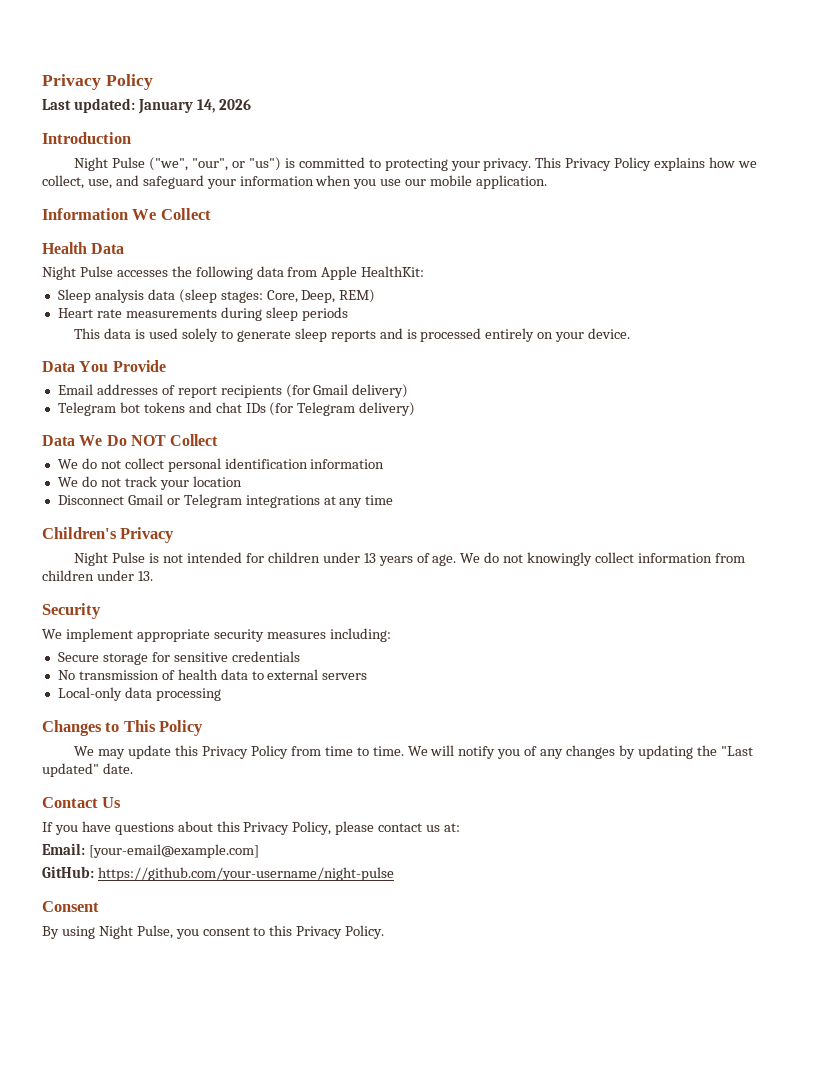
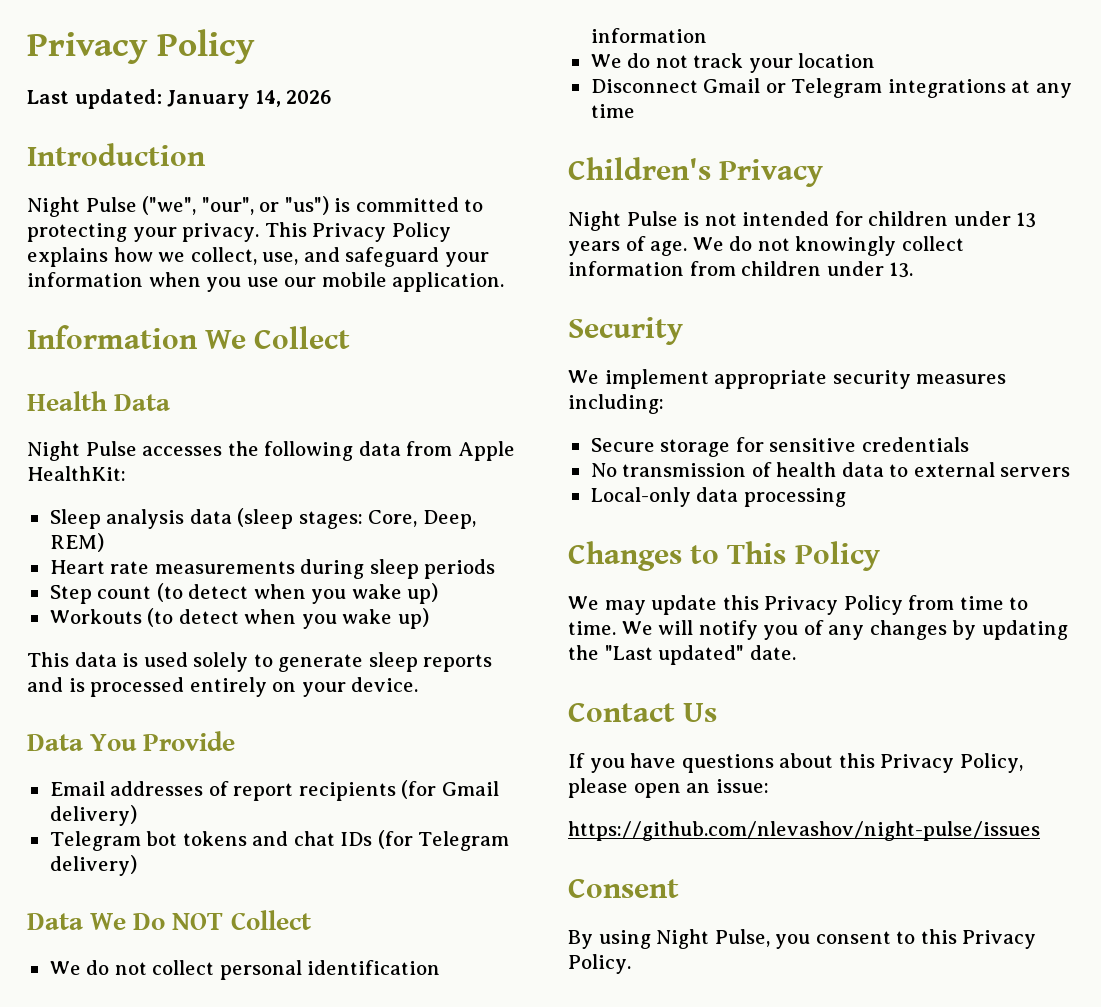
+ Step count (to detect when you wake up)
+ Workouts (to detect when you wake up)
- If you have questions about this Privacy Policy, please contact us at:
- Email: [your-email@example.com]
- GitHub: https://github.com/your-username/night-pulse
+ If you have questions about this Privacy Policy, please open an issue:
+ https://github.com/nlevashov/night-pulse/issues

